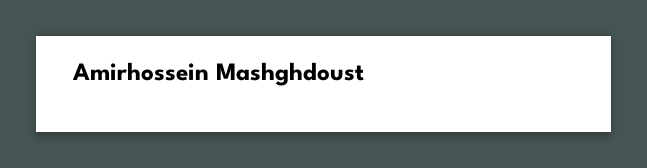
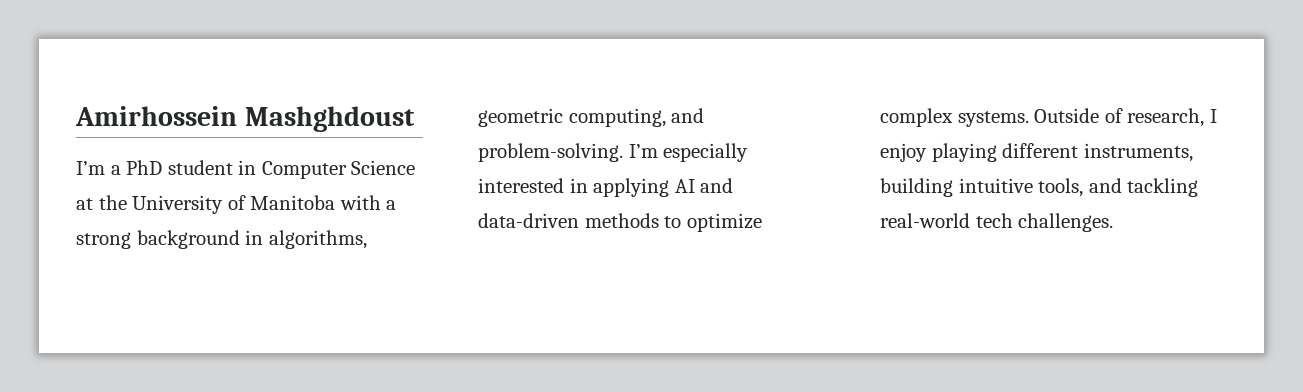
+ I’m a PhD student in Computer Science at the University of Manitoba with a strong background in algorithms, geometric computing, and problem-solving. I’m especially interested in applying AI and data-driven methods to optimize complex systems. Outside of research, I enjoy playing different instruments, building intuitive tools, and tackling real-world tech challenges.

